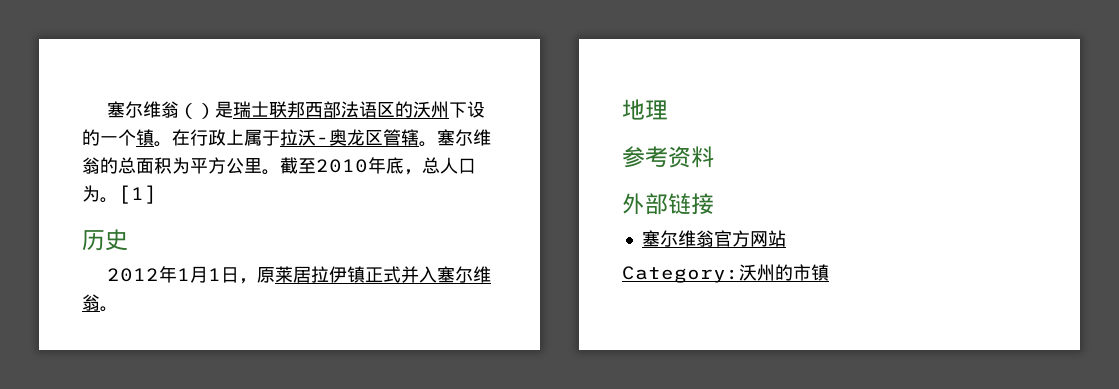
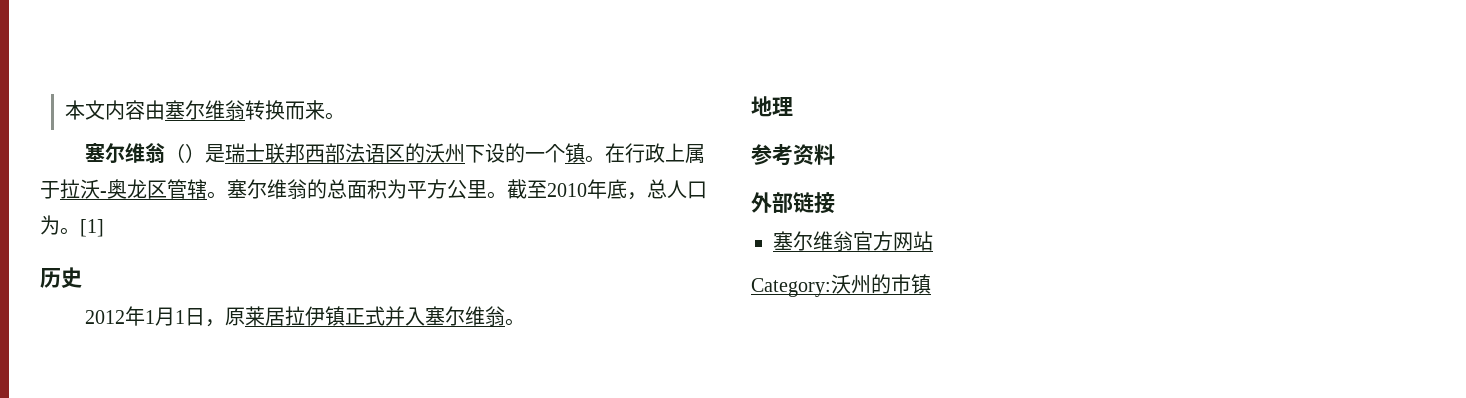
+ 本文内容由塞尔维翁转换而来。

